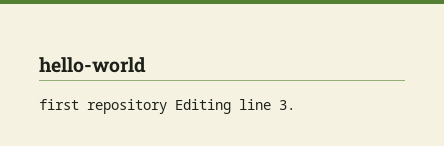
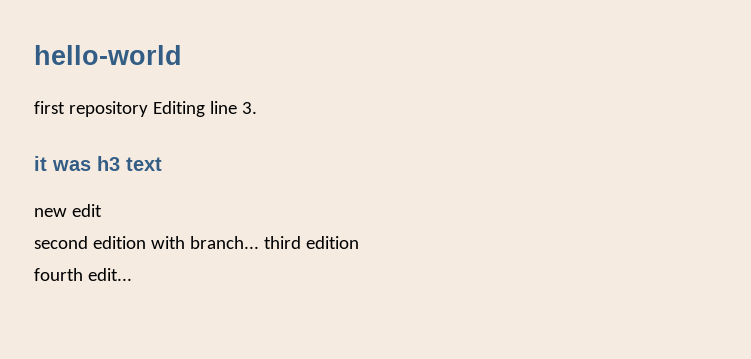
+ it was h3 text
+ new edit
+ second edition with branch... third edition
+ fourth edit...

